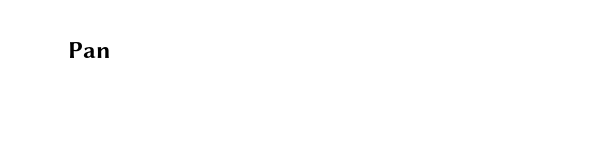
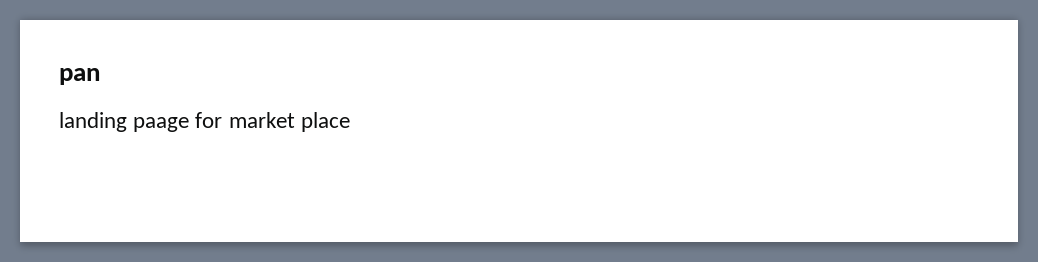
- Pan
+ pan
+ landing paage for market place

